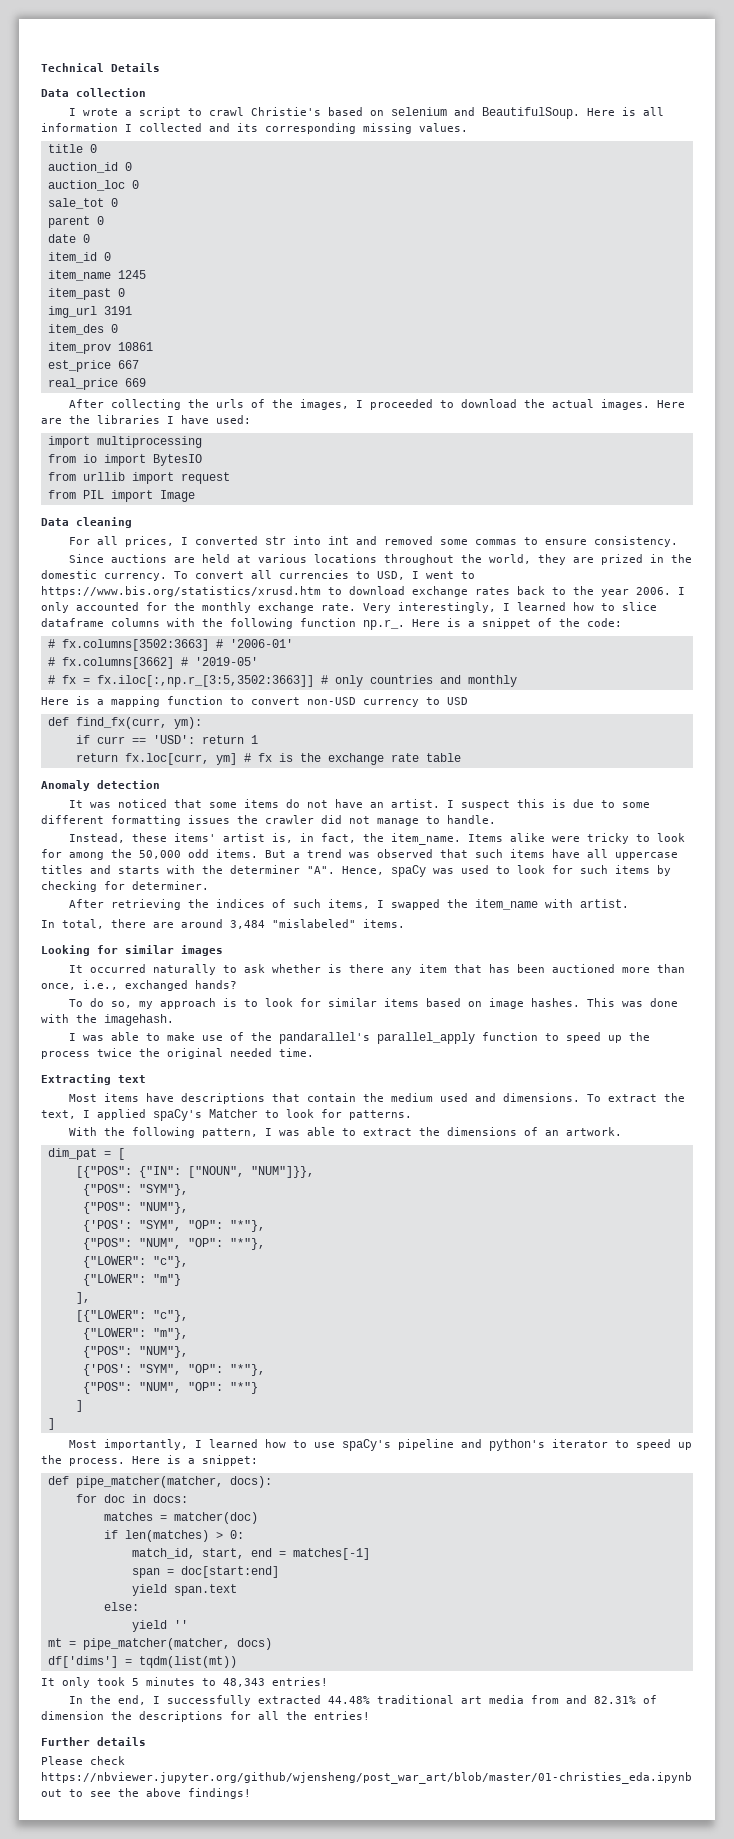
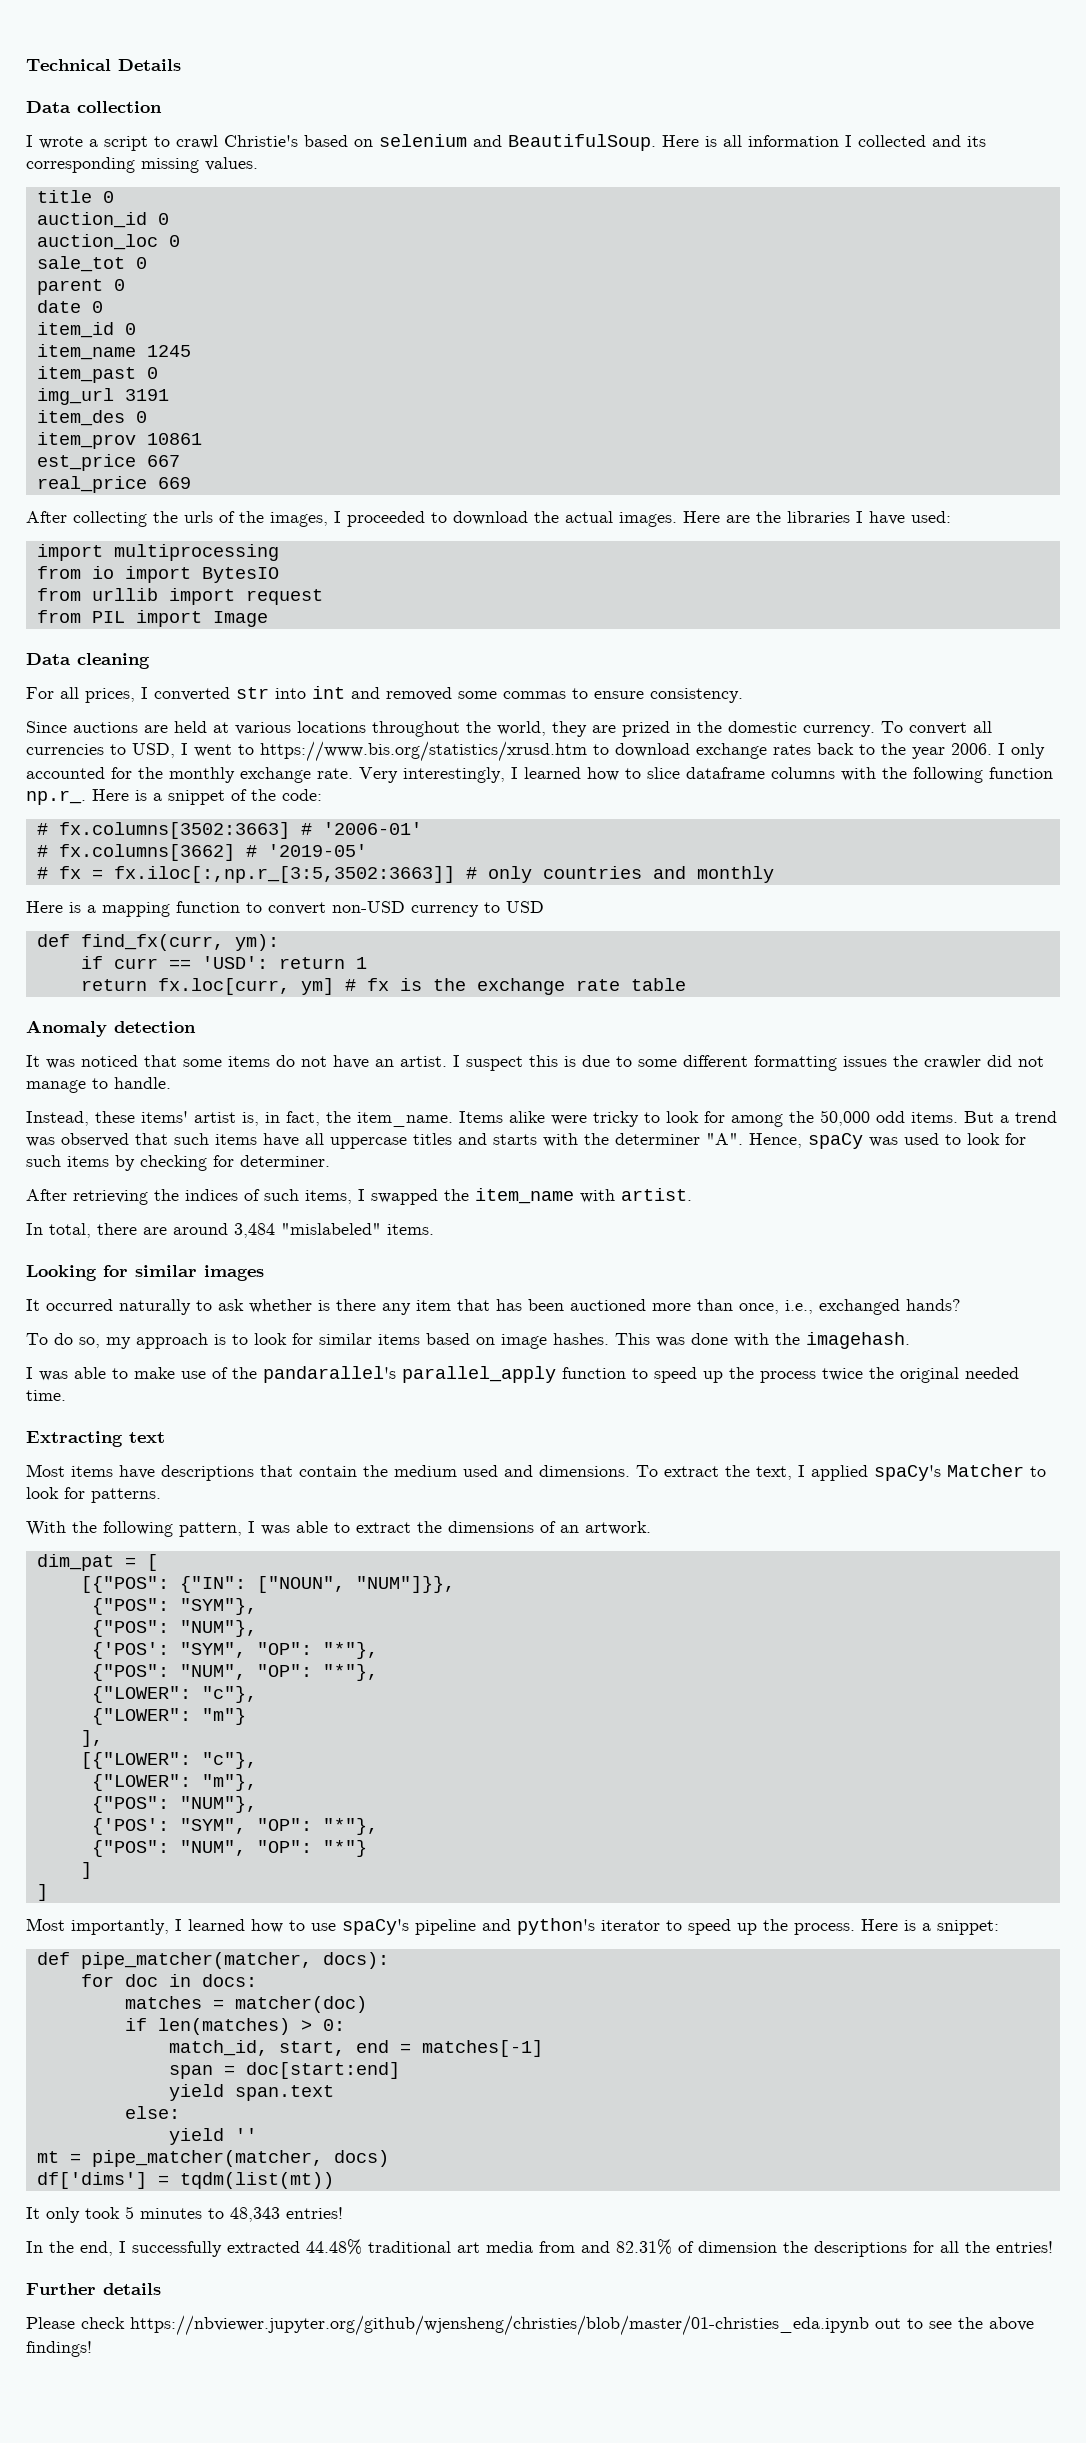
- Please check https://nbviewer.jupyter.org/github/wjensheng/post_war_art/blob/master/01-christies_eda.ipynb out to see the above findings!
+ Please check https://nbviewer.jupyter.org/github/wjensheng/christies/blob/master/01-christies_eda.ipynb out to see the above findings!

